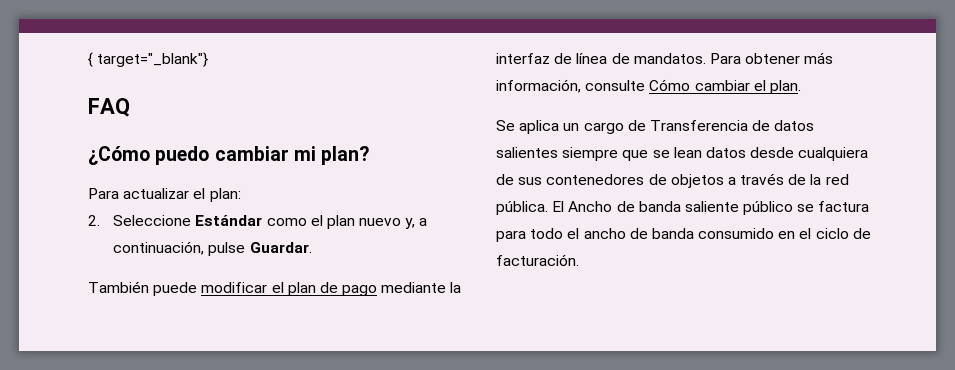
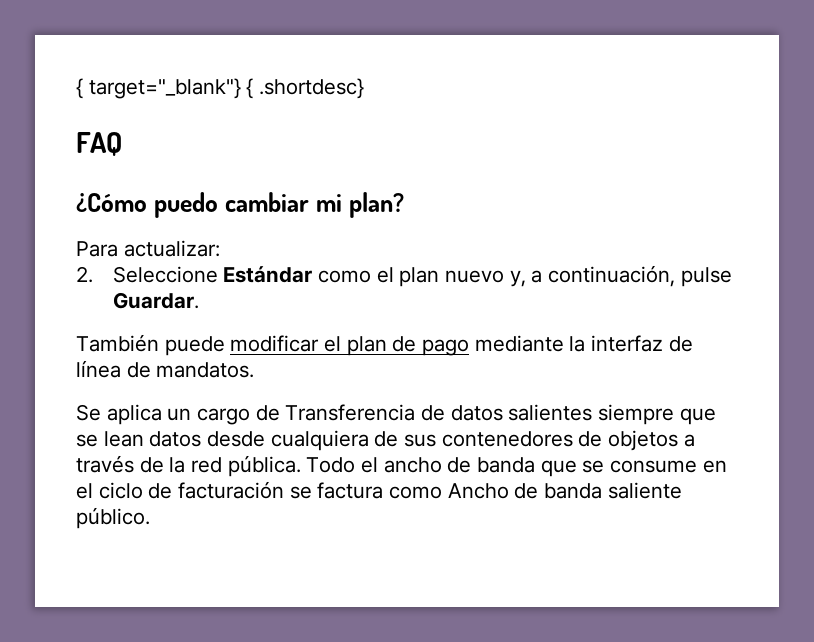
- { target="_blank"}
+ { target="_blank"} { .shortdesc}
- Para actualizar el plan:
+ Para actualizar:
- Para obtener más información, consulte Cómo cambiar el plan.
- El Ancho de banda saliente público se factura para todo el ancho de banda consumido en el ciclo de facturación.
+ Todo el ancho de banda que se consume en el ciclo de facturación se factura como Ancho de banda saliente público.

